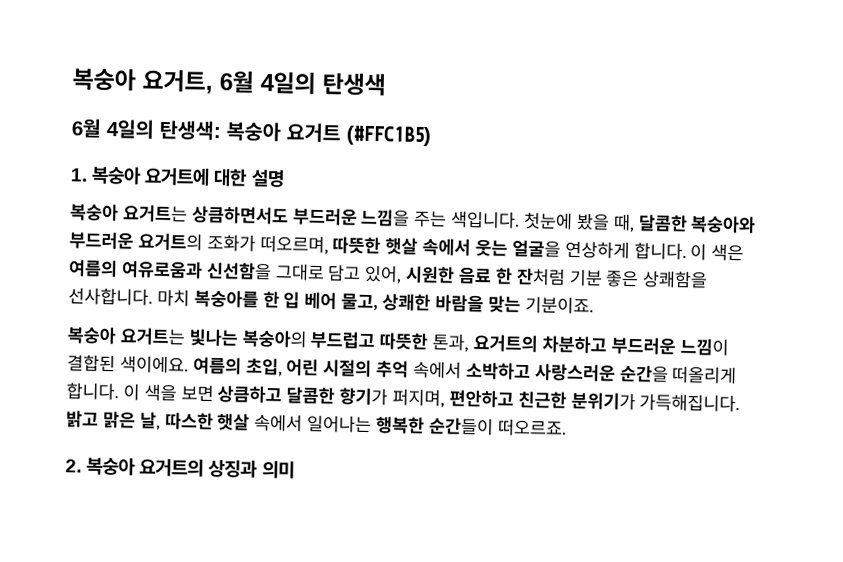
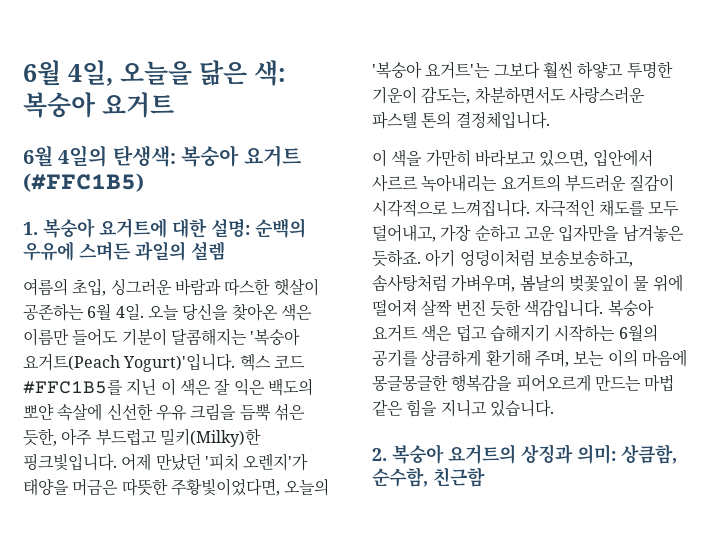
- 복숭아 요거트, 6월 4일의 탄생색
+ 6월 4일, 오늘을 닮은 색: 복숭아 요거트
- 1. 복숭아 요거트에 대한 설명
- 복숭아 요거트는 상큼하면서도 부드러운 느낌을 주는 색입니다. 첫눈에 봤을 때, 달콤한 복숭아와 부드러운 요거트의 조화가 떠오르며, 따뜻한 햇살 속에서 웃는 얼굴을 연상하게 합니다. 이 색은 여름의 여유로움과 신선함을 그대로 담고 있어, 시원한 음료 한 잔처럼 기분 좋은 상쾌함을 선사합니다. 마치 복숭아를 한 입 베어 물고, 상쾌한 바람을 맞는 기분이죠.
- 복숭아 요거트는 빛나는 복숭아의 부드럽고 따뜻한 톤과, 요거트의 차분하고 부드러운 느낌이 결합된 색이에요. 여름의 초입, 어린 시절의 추억 속에서 소박하고 사랑스러운 순간을 떠올리게 합니다. 이 색을 보면 상큼하고 달콤한 향기가 퍼지며, 편안하고 친근한 분위기가 가득해집니다. 밝고 맑은 날, 따스한 햇살 속에서 일어나는 행복한 순간들이 떠오르죠.
+ 1. 복숭아 요거트에 대한 설명: 순백의 우유에 스며든 과일의 설렘
+ 여름의 초입, 싱그러운 바람과 따스한 햇살이 공존하는 6월 4일. 오늘 당신을 찾아온 색은 이름만 들어도 기분이 달콤해지는 '복숭아 요거트(Peach Yogurt)'입니다. 헥스 코드 #FFC1B5를 지닌 이 색은 잘 익은 백도의 뽀얀 속살에 신선한 우유 크림을 듬뿍 섞은 듯한, 아주 부드럽고 밀키(Milky)한 핑크빛입니다. 어제 만났던 '피치 오렌지'가 태양을 머금은 따뜻한 주황빛이었다면, 오늘의 '복숭아 요거트'는 그보다 훨씬 하얗고 투명한 기운이 감도는, 차분하면서도 사랑스러운 파스텔 톤의 결정체입니다.
+ 이 색을 가만히 바라보고 있으면, 입안에서 사르르 녹아내리는 요거트의 부드러운 질감이 시각적으로 느껴집니다. 자극적인 채도를 모두 덜어내고, 가장 순하고 고운 입자만을 남겨놓은 듯하죠. 아기 엉덩이처럼 보송보송하고, 솜사탕처럼 가벼우며, 봄날의 벚꽃잎이 물 위에 떨어져 살짝 번진 듯한 색감입니다. 복숭아 요거트 색은 덥고 습해지기 시작하는 6월의 공기를 상큼하게 환기해 주며, 보는 이의 마음에 몽글몽글한 행복감을 피어오르게 만드는 마법 같은 힘을 지니고 있습니다.
- 2. 복숭아 요거트의 상징과 의미
+ 2. 복숭아 요거트의 상징과 의미: 상큼함, 순수함, 친근함

